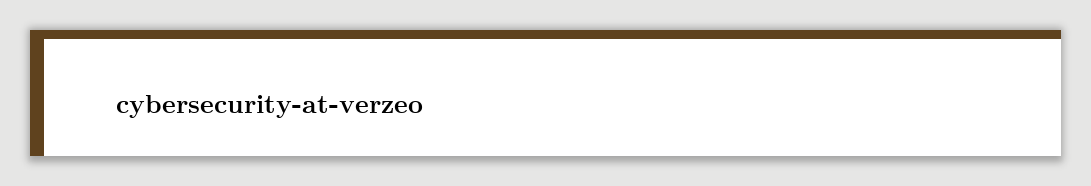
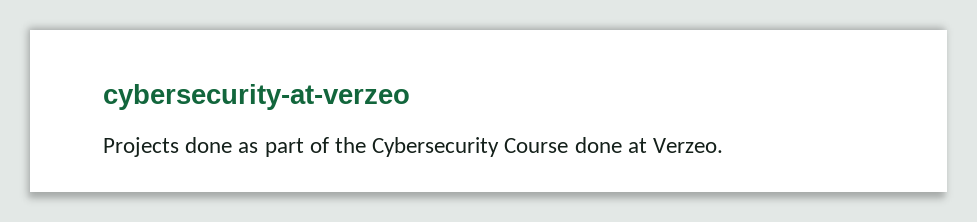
+ Projects done as part of the Cybersecurity Course done at Verzeo.

